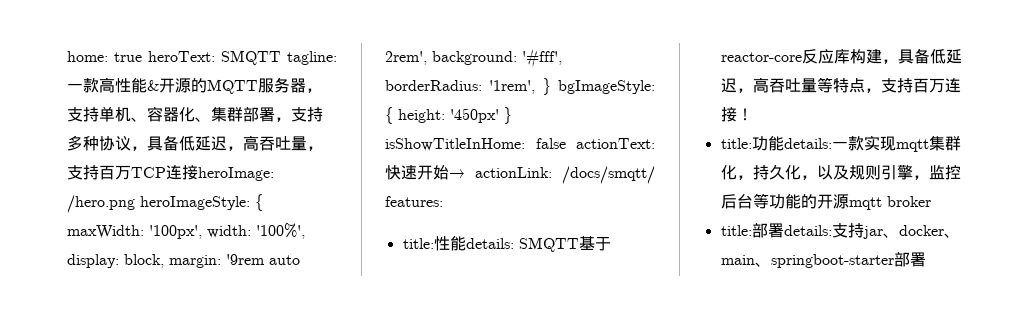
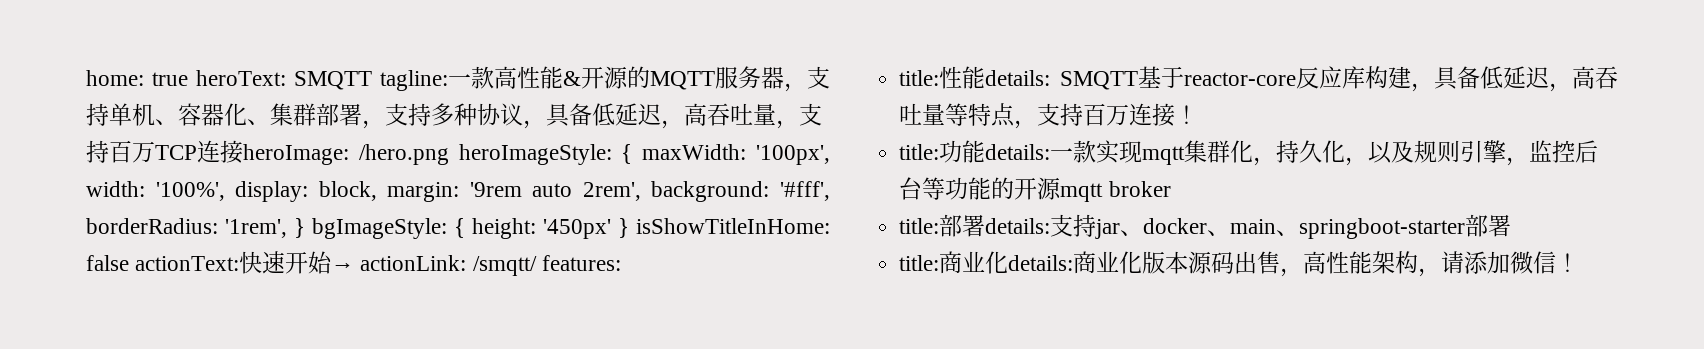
- /docs/smqtt/ features:
+ /smqtt/ features:
+ title:商业化details:商业化版本源码出售，高性能架构，请添加微信！

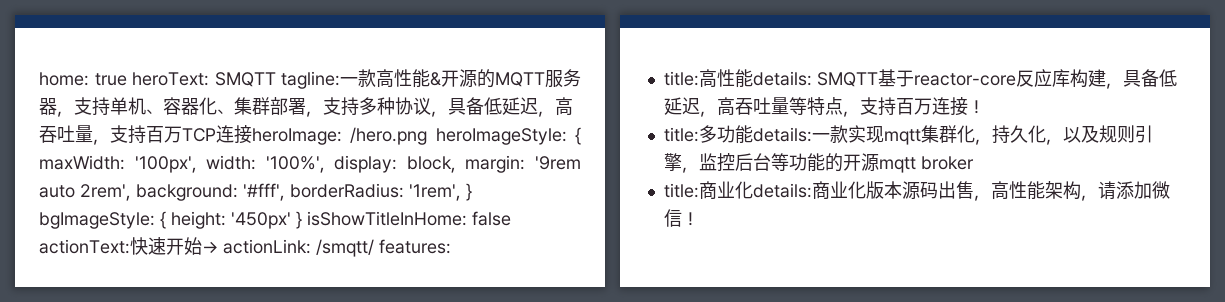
- title:性能details: SMQTT基于reactor-core反应库构建，具备低延迟，高吞吐量等特点，支持百万连接！
+ title:高性能details: SMQTT基于reactor-core反应库构建，具备低延迟，高吞吐量等特点，支持百万连接！
- title:功能details:一款实现mqtt集群化，持久化，以及规则引擎，监控后台等功能的开源mqtt broker
+ title:多功能details:一款实现mqtt集群化，持久化，以及规则引擎，监控后台等功能的开源mqtt broker
- title:部署details:支持jar、docker、main、springboot-starter部署

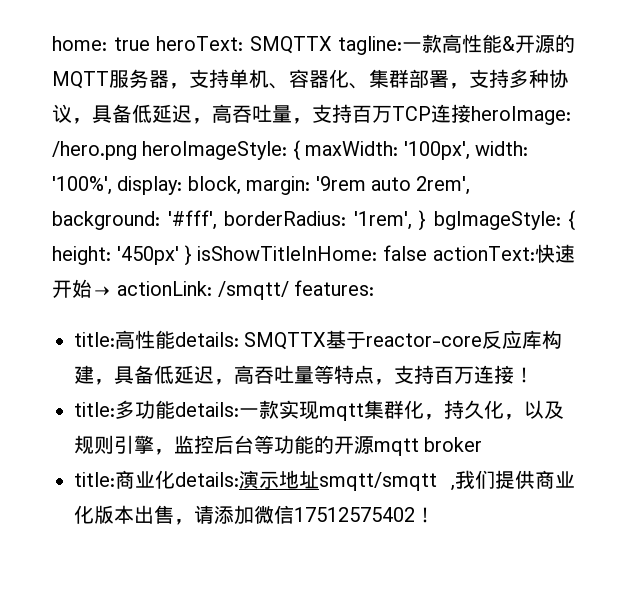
- SMQTT tagline:
+ SMQTTX tagline:
- title:高性能details: SMQTT基于reactor-core反应库构建，具备低延迟，高吞吐量等特点，支持百万连接！
+ title:高性能details: SMQTTX基于reactor-core反应库构建，具备低延迟，高吞吐量等特点，支持百万连接！
- title:商业化details:商业化版本源码出售，高性能架构，请添加微信！
+ title:商业化details:演示地址smqtt/smqtt ,我们提供商业化版本出售，请添加微信17512575402！

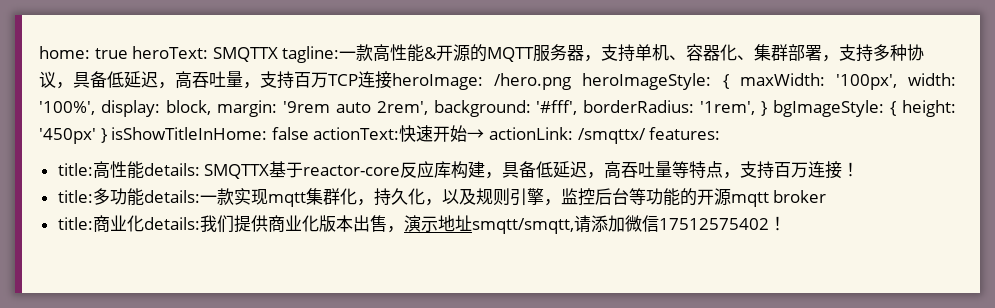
- /smqtt/ features:
+ /smqttx/ features:
- title:商业化details:演示地址smqtt/smqtt ,我们提供商业化版本出售，请添加微信17512575402！
+ title:商业化details:我们提供商业化版本出售，演示地址smqtt/smqtt,请添加微信17512575402！

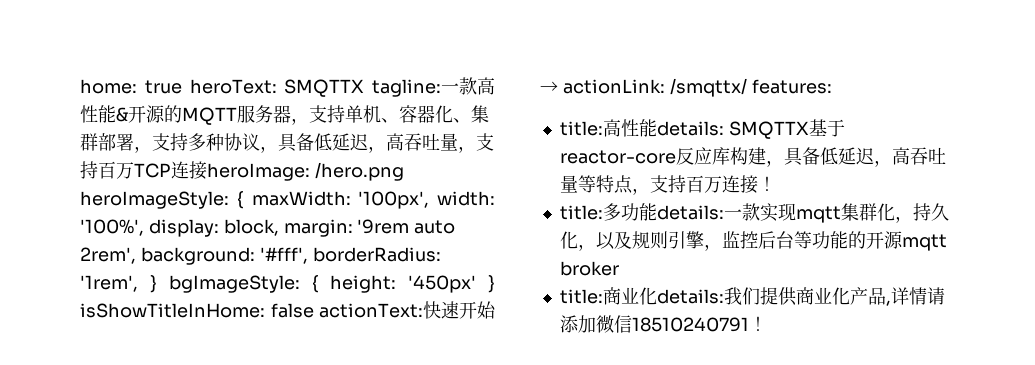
- title:商业化details:我们提供商业化版本出售，演示地址smqtt/smqtt,请添加微信17512575402！
+ title:商业化details:我们提供商业化产品,详情请添加微信18510240791！

